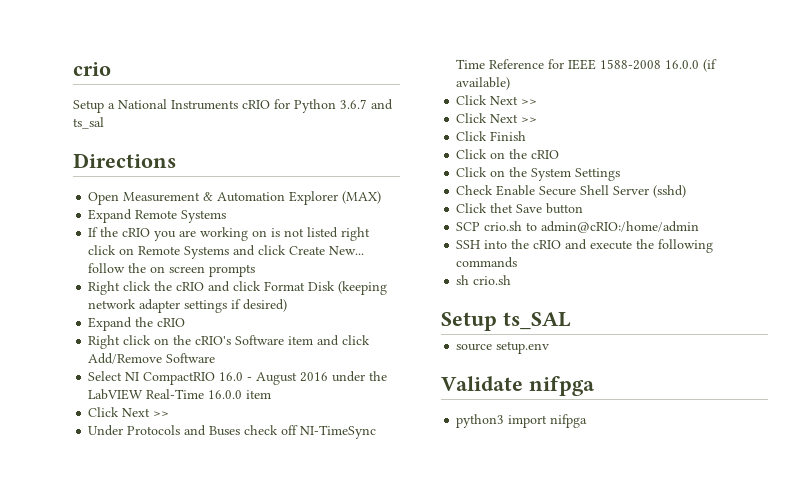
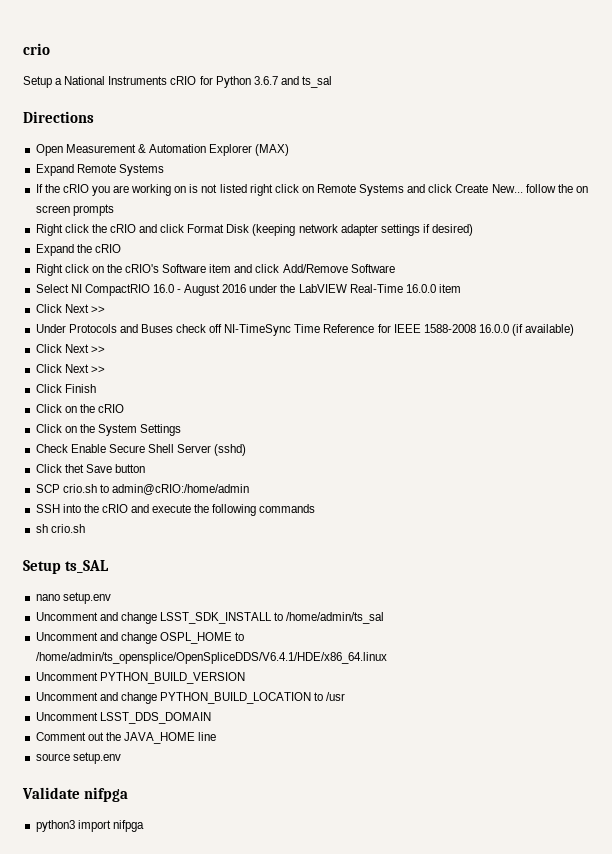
+ nano setup.env
+ Uncomment and change LSST_SDK_INSTALL to /home/admin/ts_sal
+ Uncomment and change OSPL_HOME to /home/admin/ts_opensplice/OpenSpliceDDS/V6.4.1/HDE/x86_64.linux
+ Uncomment PYTHON_BUILD_VERSION
+ Uncomment and change PYTHON_BUILD_LOCATION to /usr
+ Uncomment LSST_DDS_DOMAIN
+ Comment out the JAVA_HOME line

